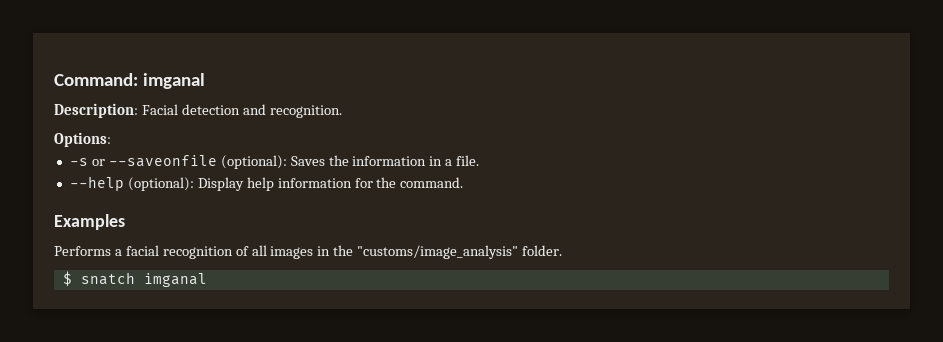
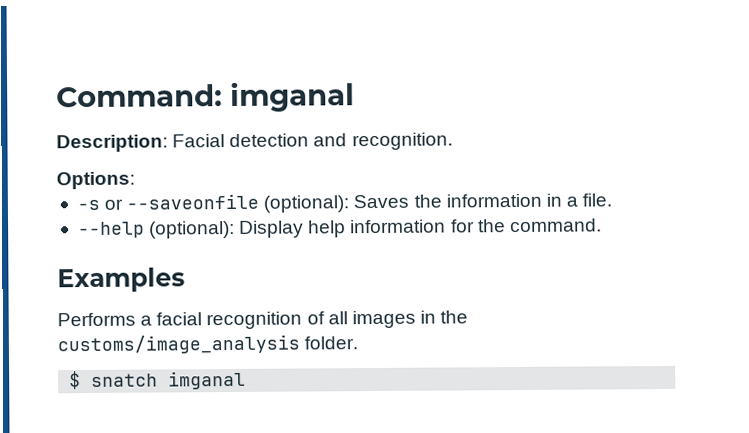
- Performs a facial recognition of all images in the "customs/image_analysis" folder.
+ Performs a facial recognition of all images in the customs/image_analysis folder.

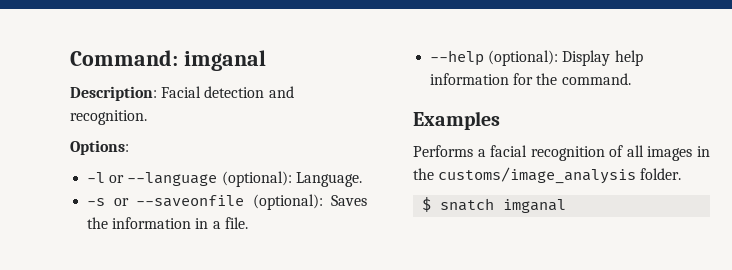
+ -l or --language (optional): Language.

